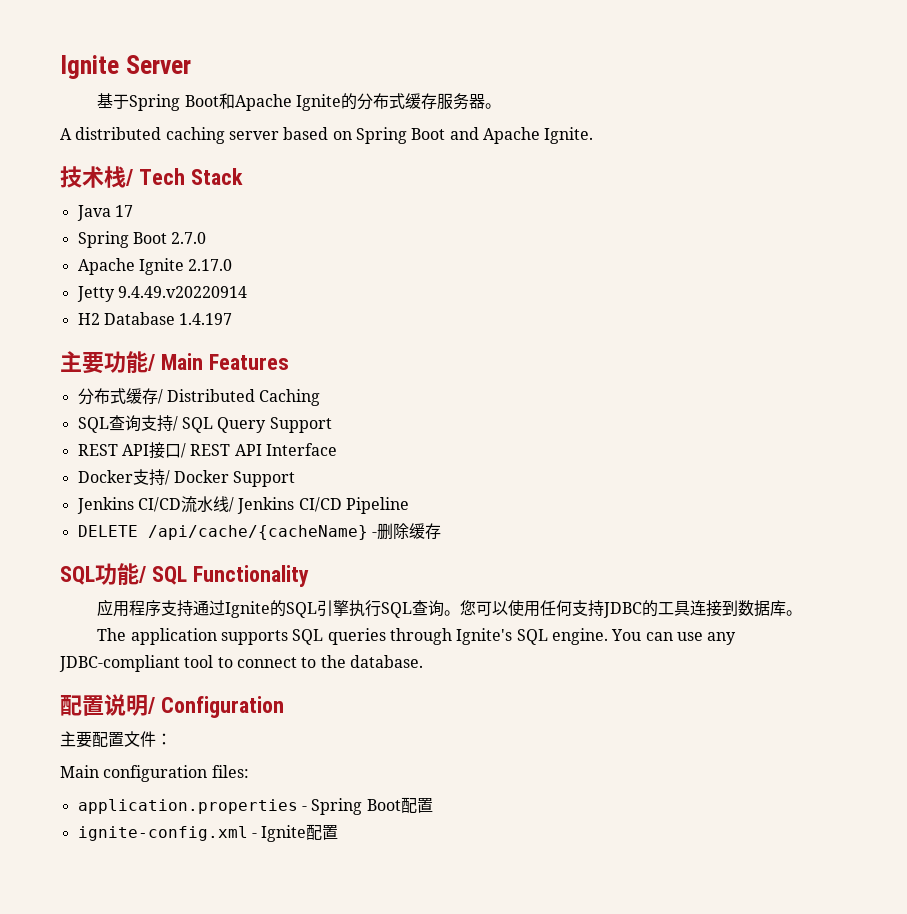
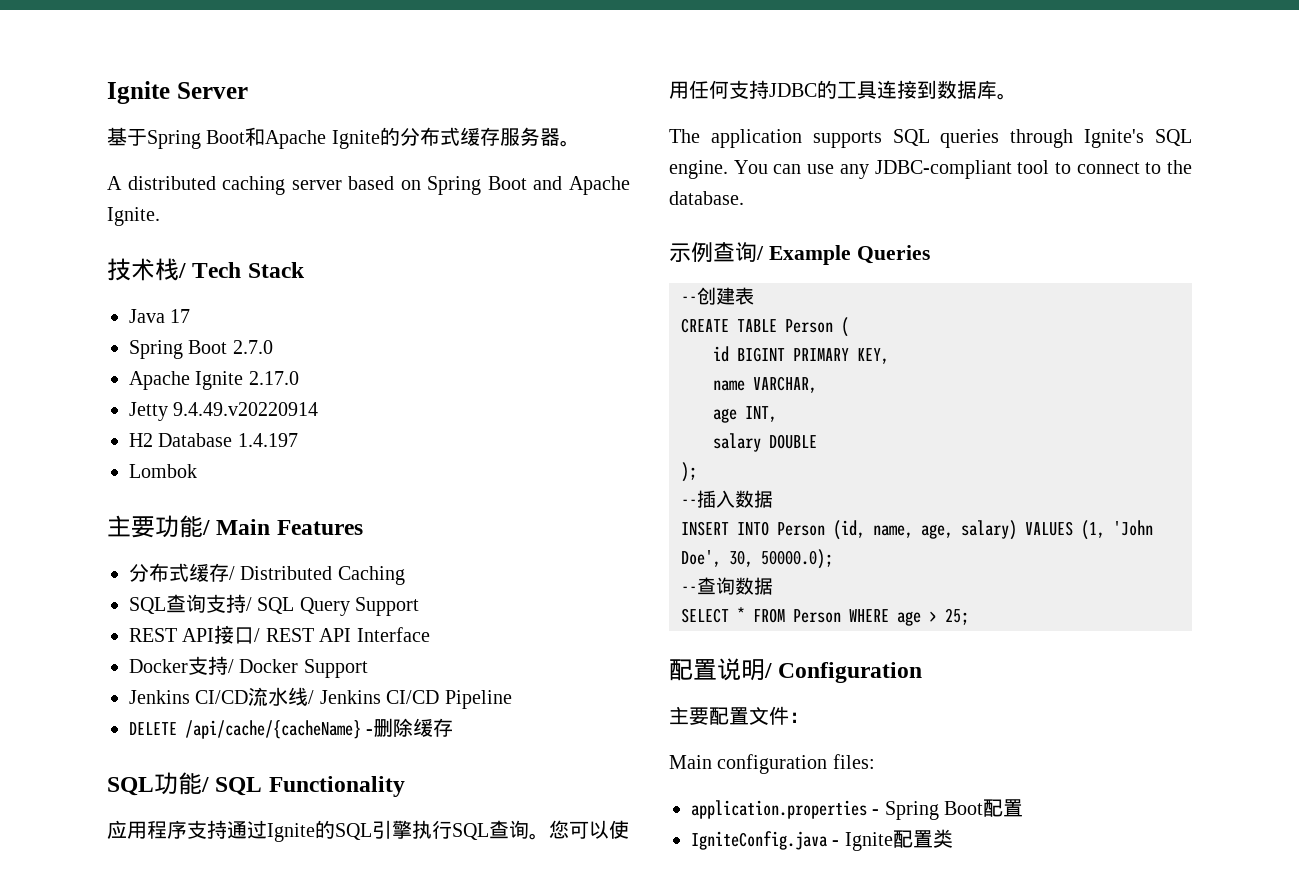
+ Lombok
+ 示例查询/ Example Queries
+ --创建表
+ CREATE TABLE Person (
+ id BIGINT PRIMARY KEY,
+ name VARCHAR,
+ age INT,
+ salary DOUBLE
+ );
+ --插入数据
+ INSERT INTO Person (id, name, age, salary) VALUES (1, 'John Doe', 30, 50000.0);
+ --查询数据
+ SELECT * FROM Person WHERE age > 25;
- ignite-config.xml - Ignite配置
+ IgniteConfig.java - Ignite配置类

